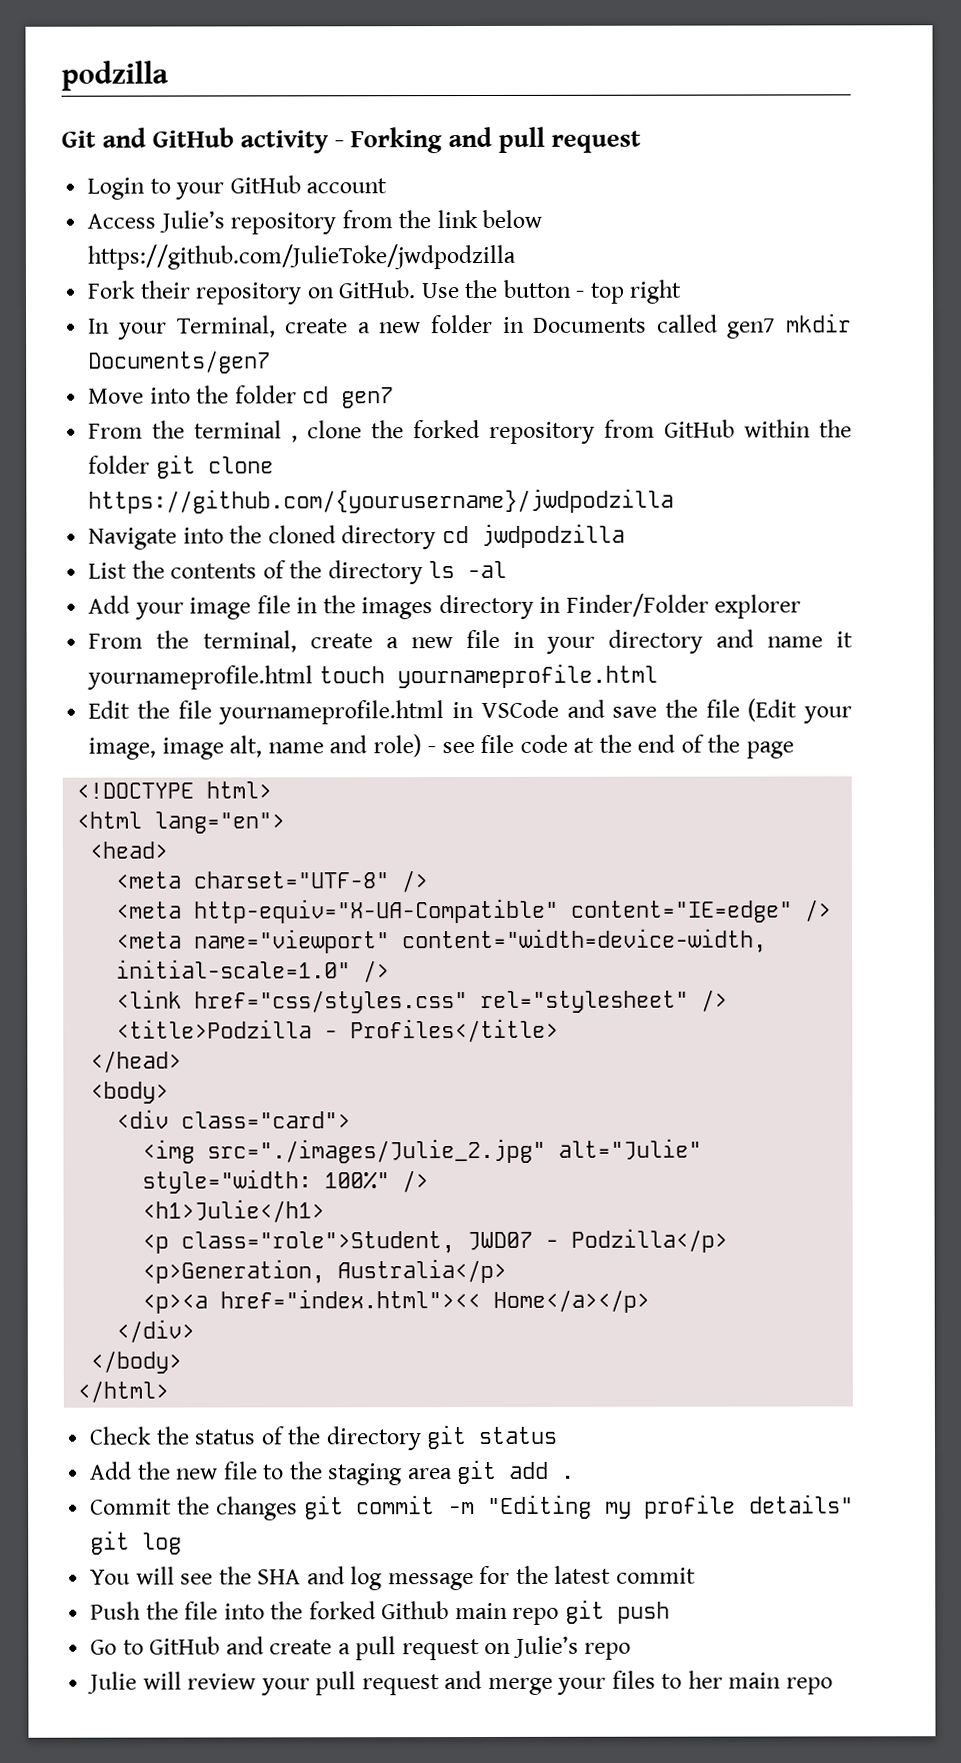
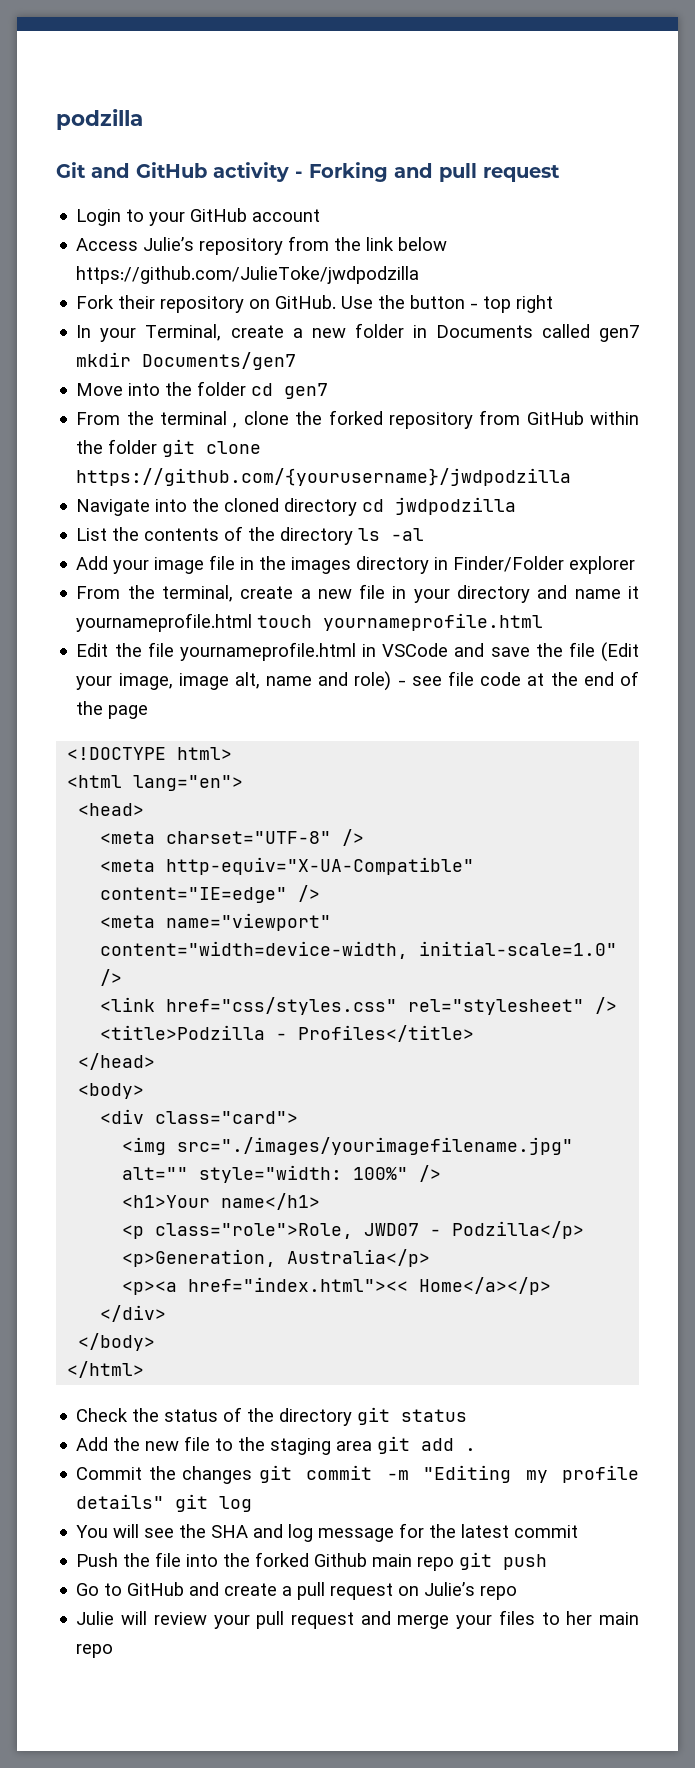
- <img src="./images/Julie_2.jpg" alt="Julie" style="width: 100%" />
+ <img src="./images/yourimagefilename.jpg" alt="" style="width: 100%" />
- <h1>Julie</h1>
+ <h1>Your name</h1>
- <p class="role">Student, JWD07 - Podzilla</p>
+ <p class="role">Role, JWD07 - Podzilla</p>

